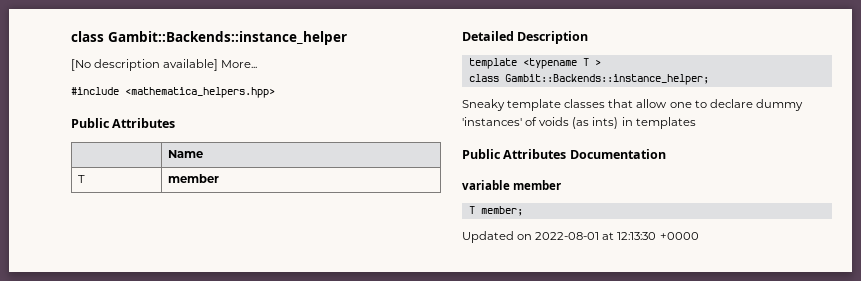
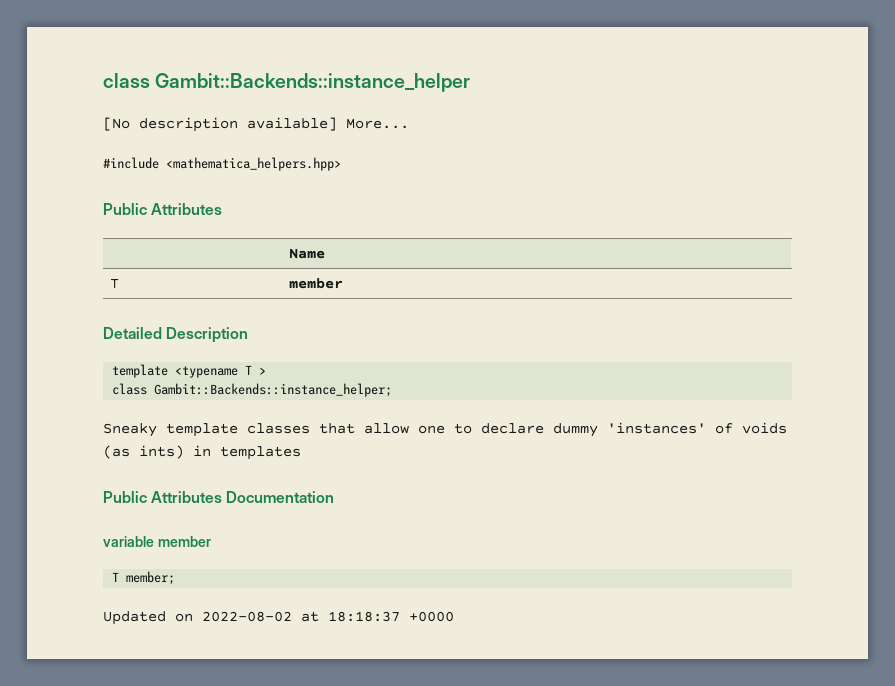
- Updated on 2022-08-01 at 12:13:30 +0000
+ Updated on 2022-08-02 at 18:18:37 +0000

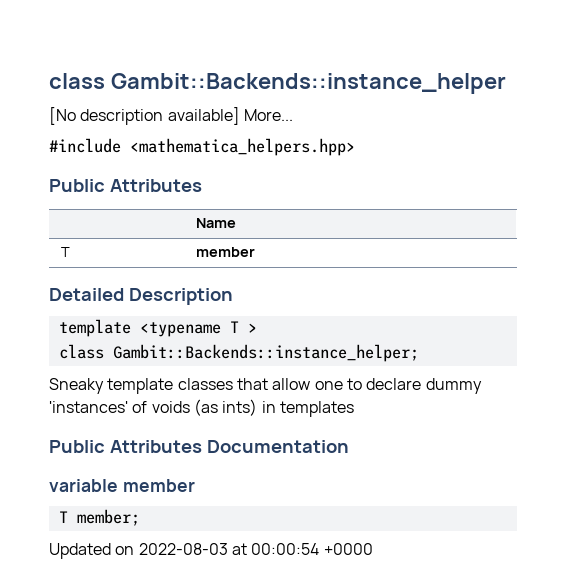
- Updated on 2022-08-02 at 18:18:37 +0000
+ Updated on 2022-08-03 at 00:00:54 +0000

